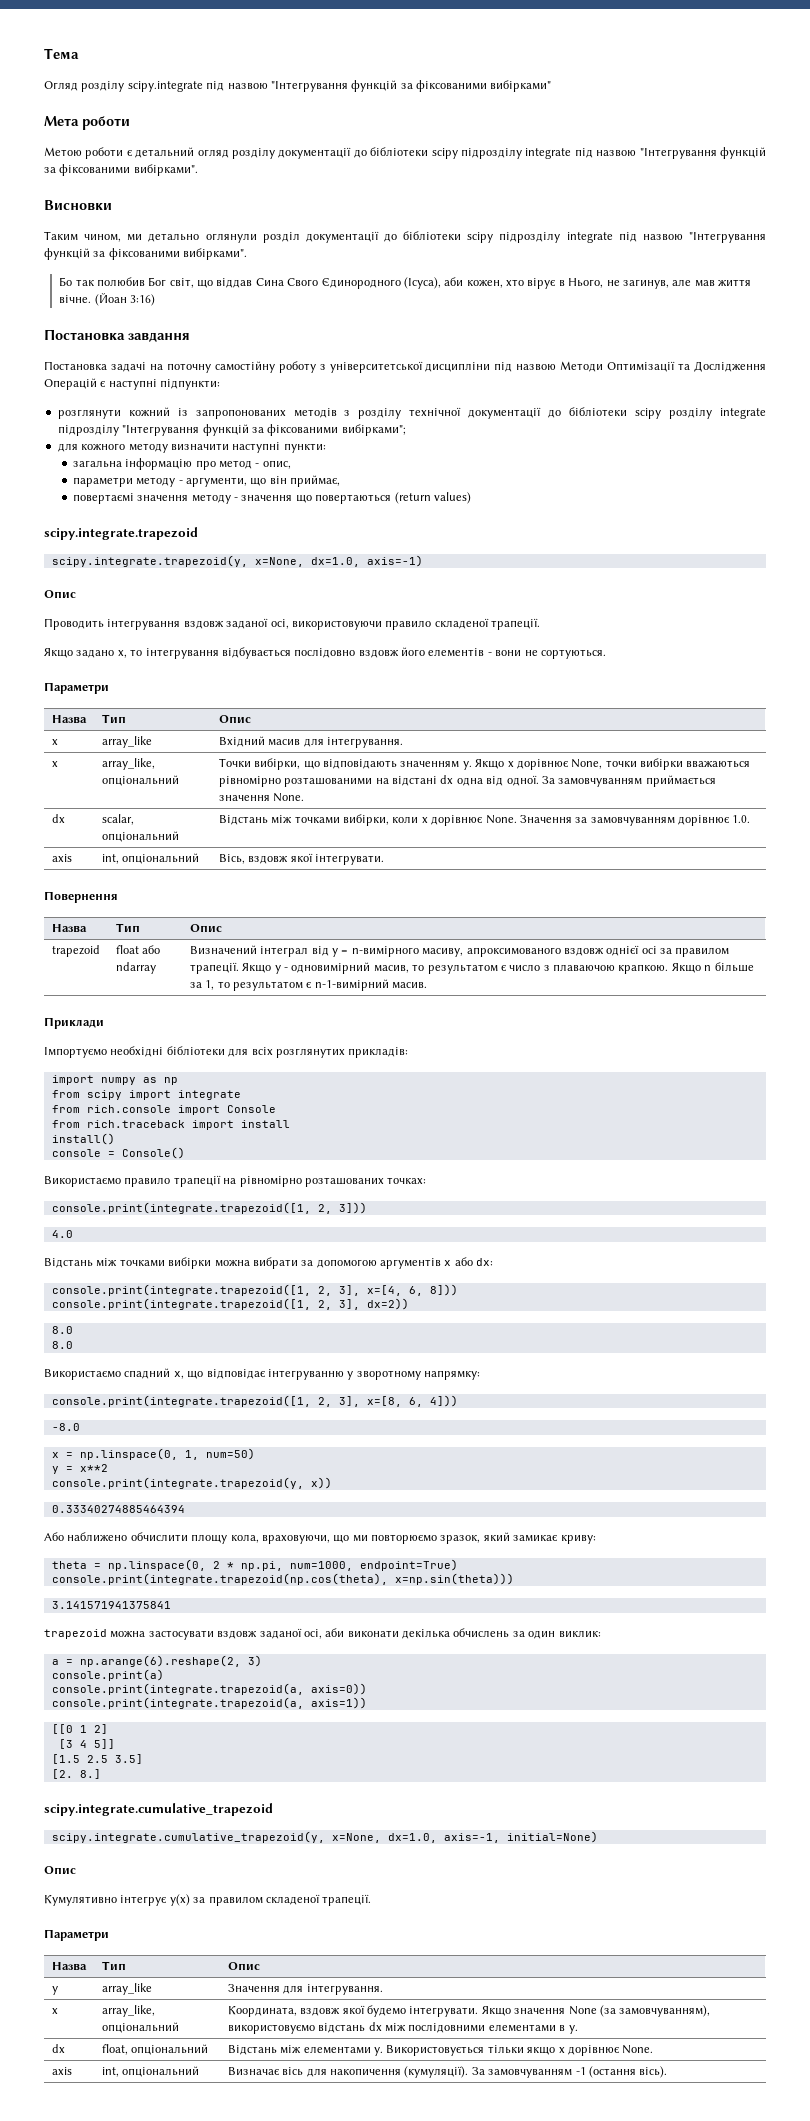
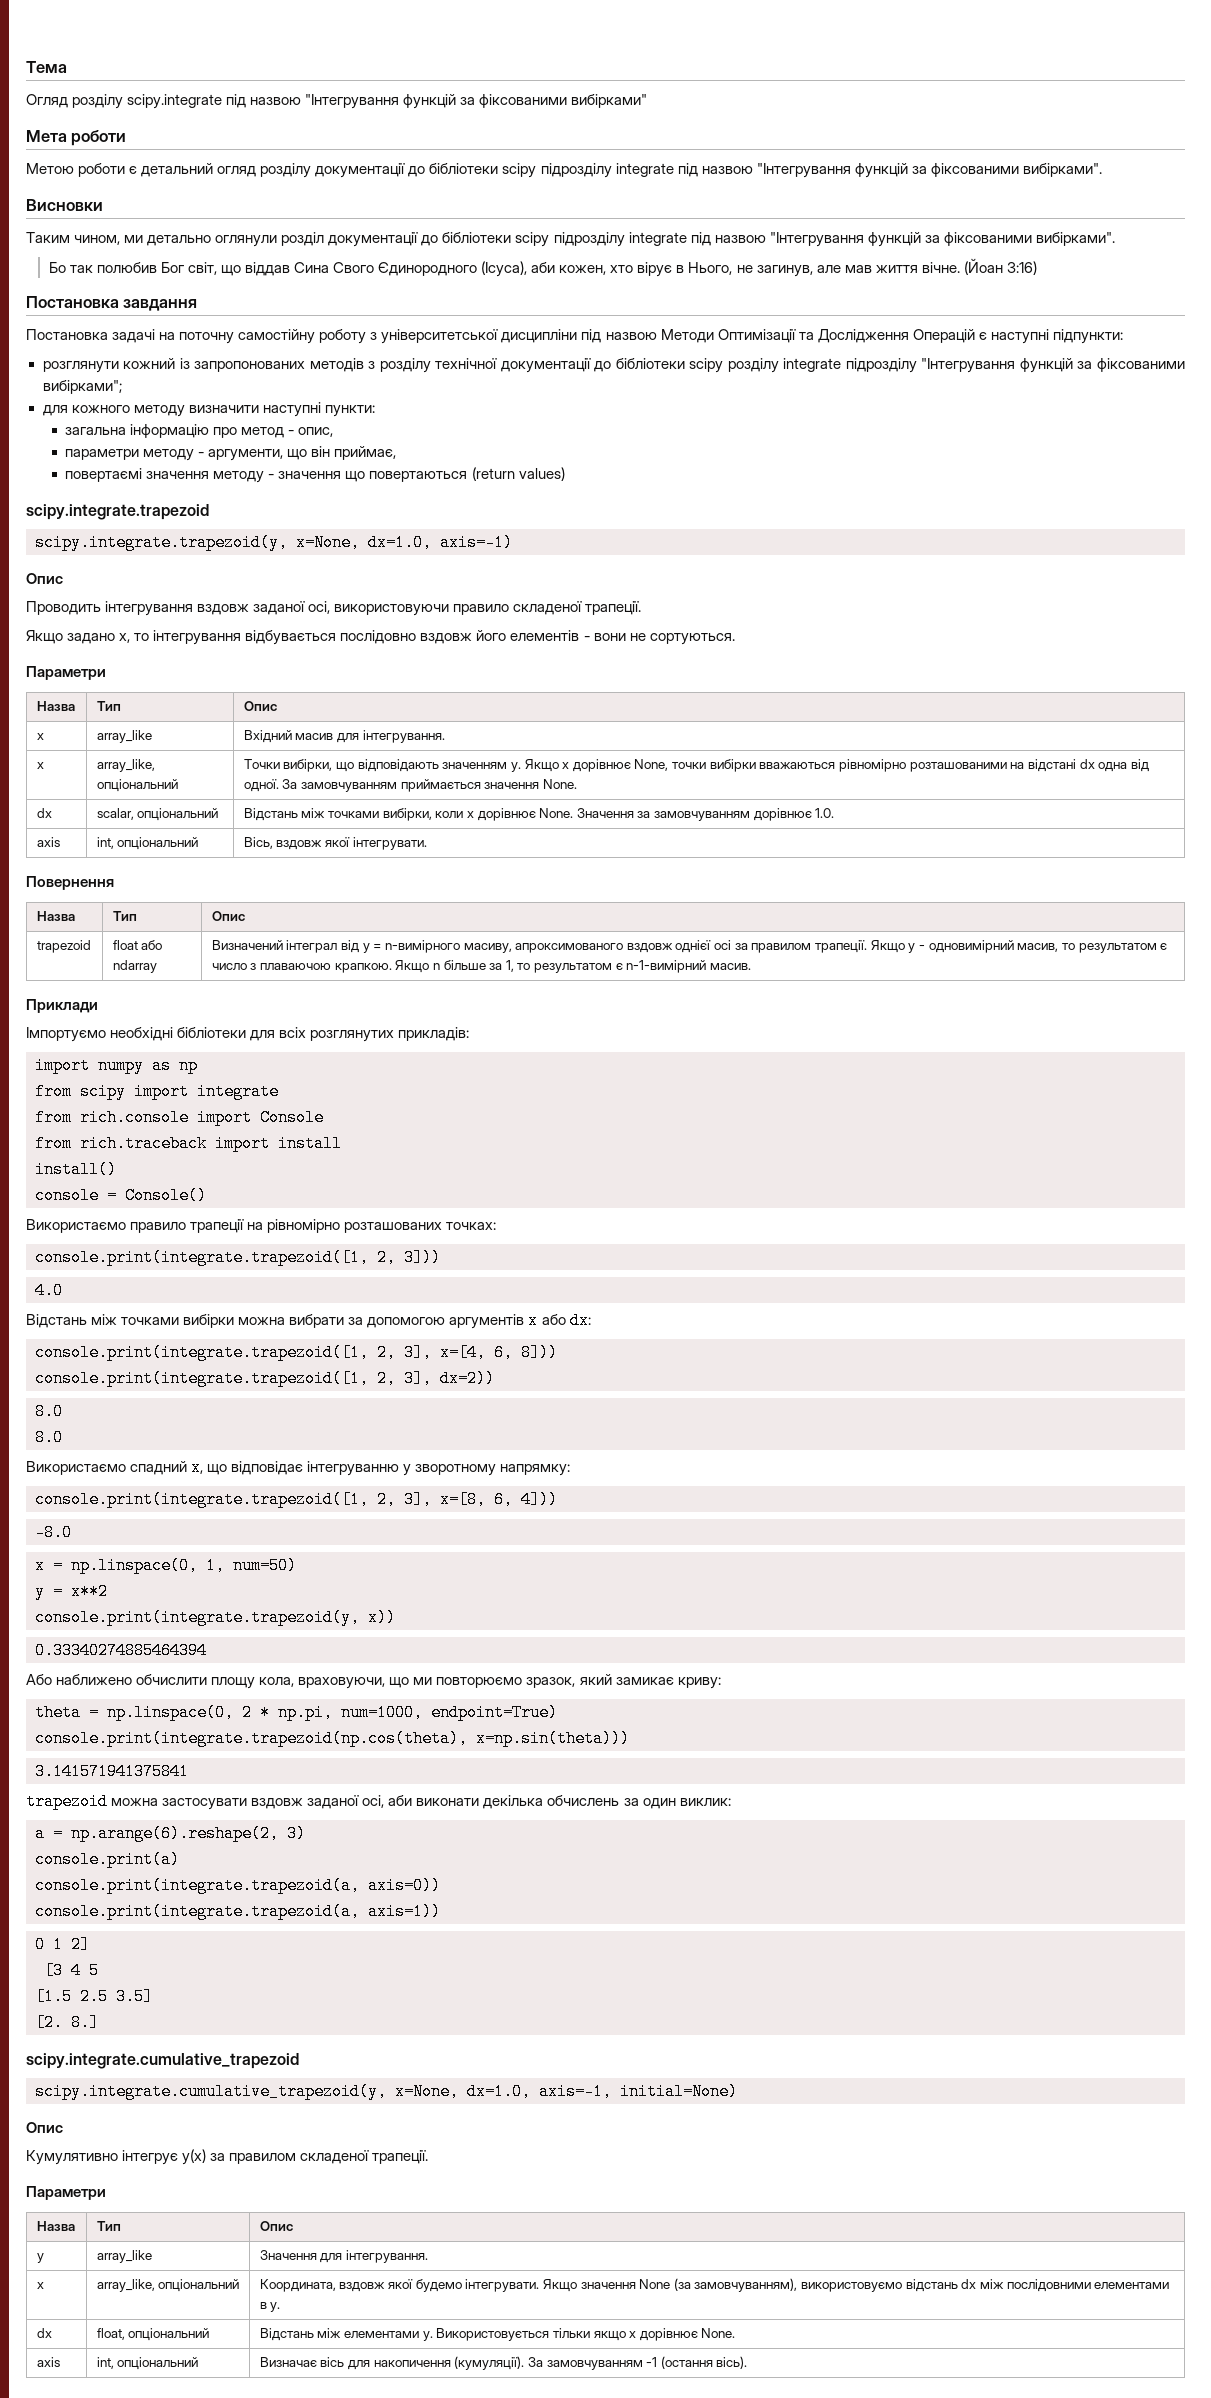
- [[0 1 2]
+ 0 1 2]
- [3 4 5]]
+ [3 4 5

